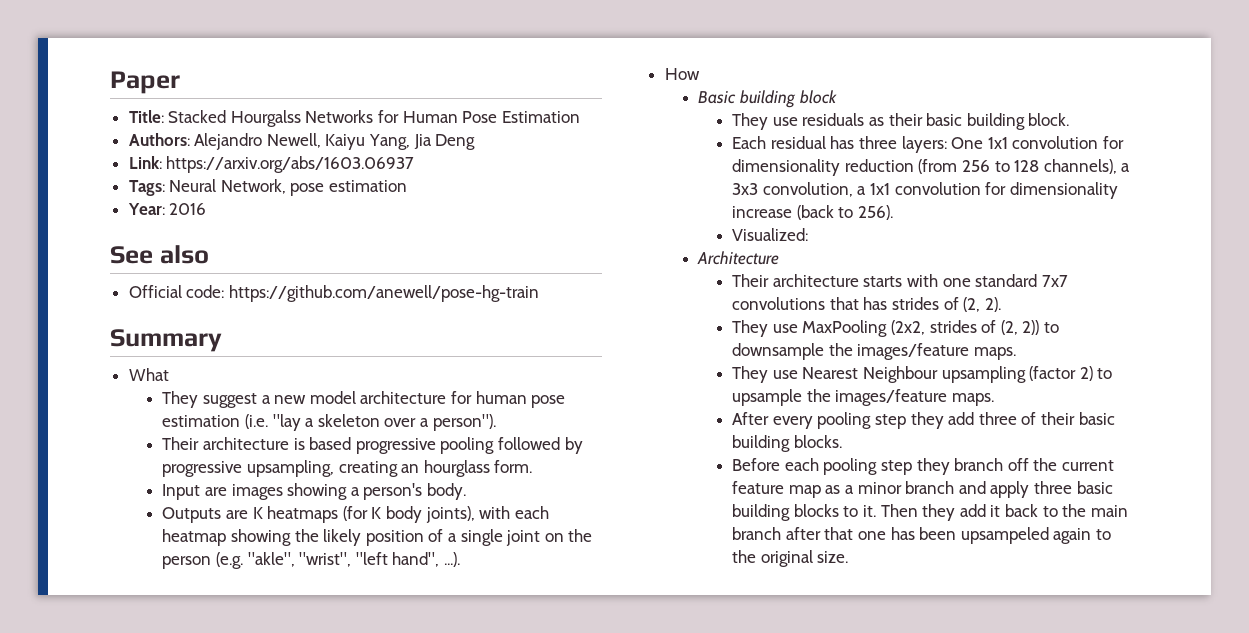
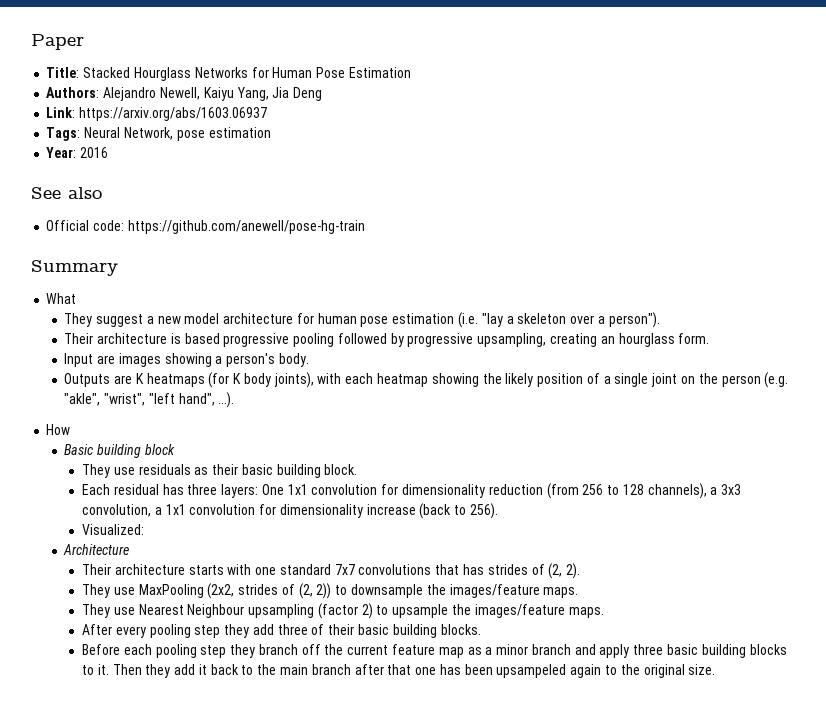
- Title: Stacked Hourgalss Networks for Human Pose Estimation
+ Title: Stacked Hourglass Networks for Human Pose Estimation

